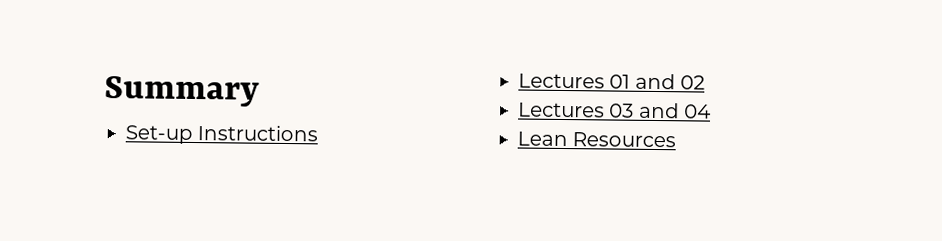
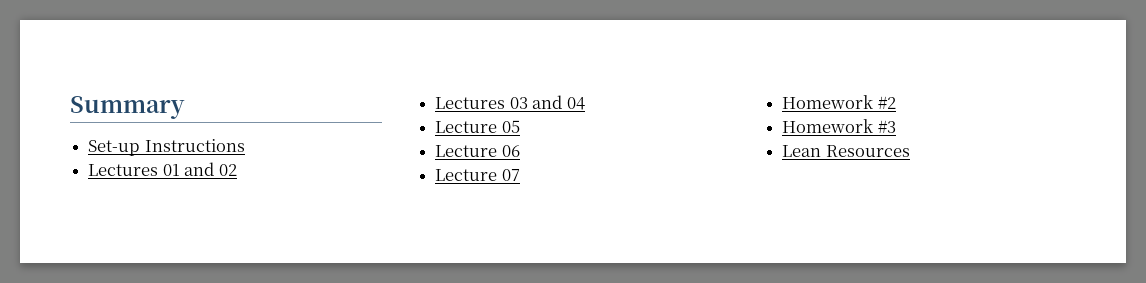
+ Lecture 05
+ Lecture 06
+ Lecture 07
+ Homework #2
+ Homework #3

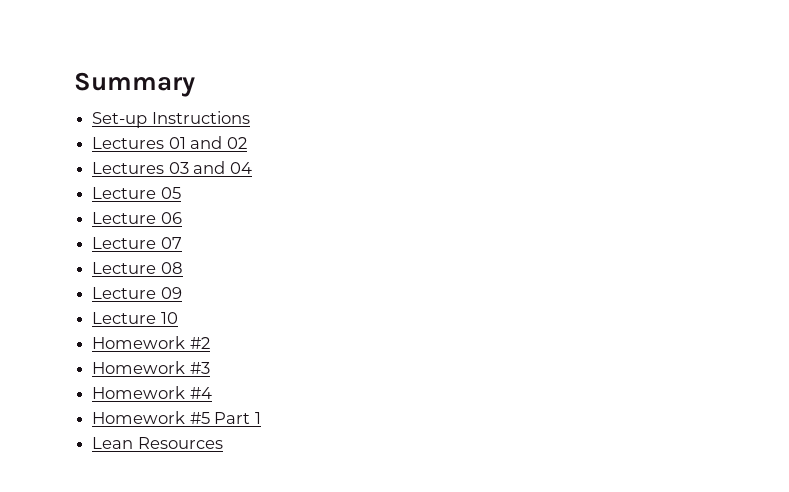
+ Lecture 08
+ Lecture 09
+ Lecture 10
  Homework #2
  Homework #3
+ Homework #4
+ Homework #5 Part 1

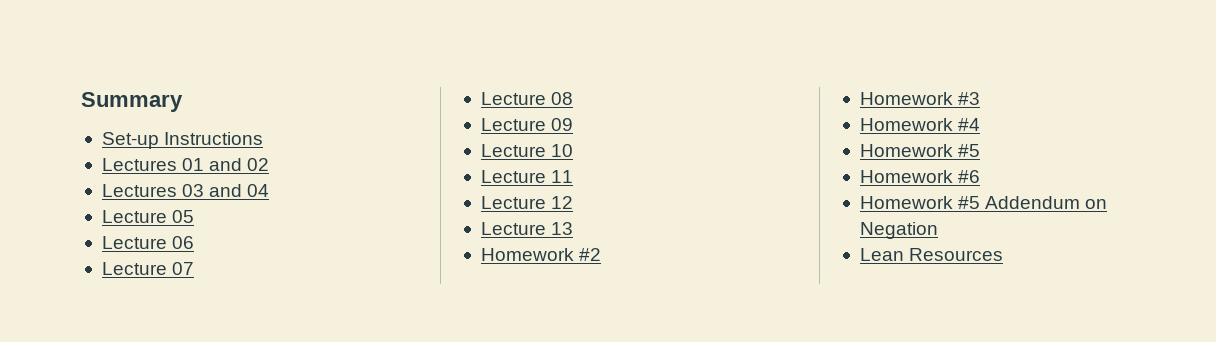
+ Lecture 11
+ Lecture 12
+ Lecture 13
  Homework #4
- Homework #5 Part 1
+ Homework #5
+ Homework #6
+ Homework #5 Addendum on Negation

